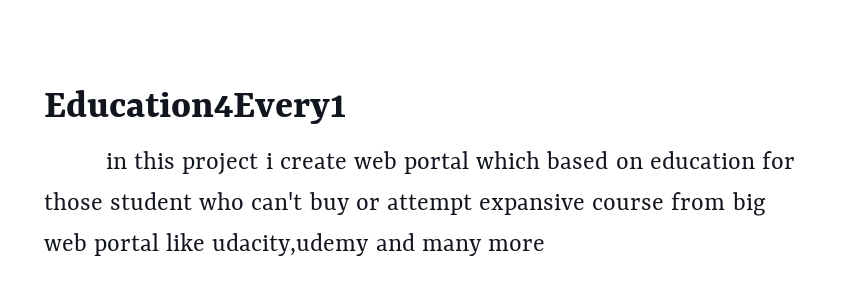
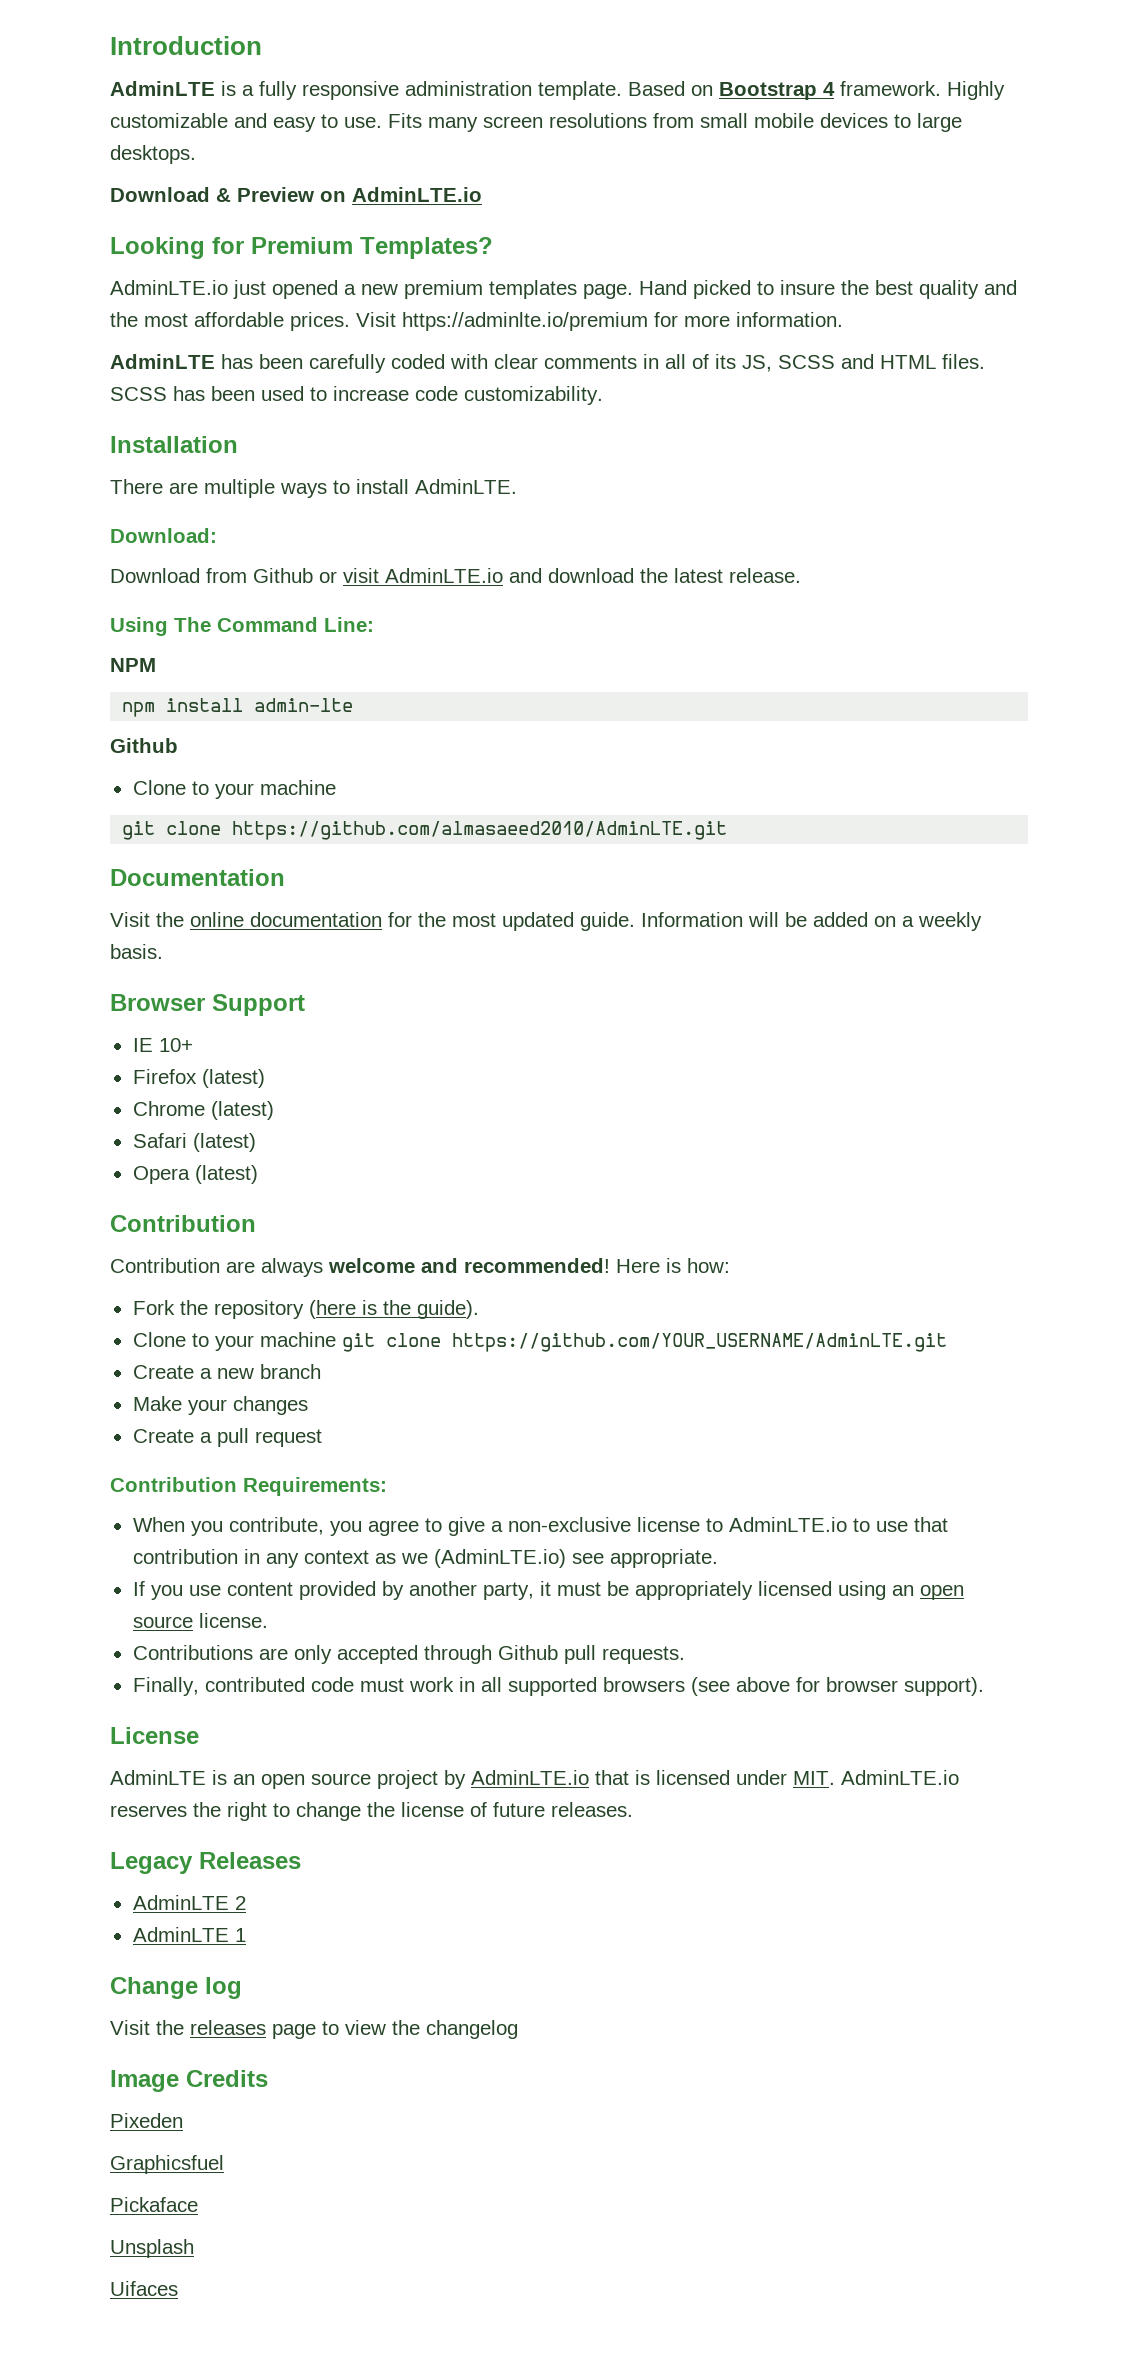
- Education4Every1
- in this project i create web portal which based on education for those student who can't buy or attempt expansive course from big web portal like udacity,udemy and many more
+ Introduction
+ AdminLTE is a fully responsive administration template. Based on Bootstrap 4 framework. Highly customizable and easy to use. Fits many screen resolutions from small mobile devices to large desktops.
+ Download & Preview on AdminLTE.io
+ Looking for Premium Templates?
+ AdminLTE.io just opened a new premium templates page. Hand picked to insure the best quality and the most affordable prices. Visit https://adminlte.io/premium for more information.
+ AdminLTE has been carefully coded with clear comments in all of its JS, SCSS and HTML files. SCSS has been used to increase code customizability.
+ Installation
+ There are multiple ways to install AdminLTE.
+ Download:
+ Download from Github or visit AdminLTE.io and download the latest release.
+ Using The Command Line:
+ NPM
+ npm install admin-lte
+ Github
+ Clone to your machine
+ git clone https://github.com/almasaeed2010/AdminLTE.git
+ Documentation
+ Visit the online documentation for the most updated guide. Information will be added on a weekly basis.
+ Browser Support
+ IE 10+
+ Firefox (latest)
+ Chrome (latest)
+ Safari (latest)
+ Opera (latest)
+ Contribution
+ Contribution are always welcome and recommended! Here is how:
+ Fork the repository (here is the guide).
+ Clone to your machine git clone https://github.com/YOUR_USERNAME/AdminLTE.git
+ Create a new branch
+ Make your changes
+ Create a pull request
+ Contribution Requirements:
+ When you contribute, you agree to give a non-exclusive license to AdminLTE.io to use that contribution in any context as we (AdminLTE.io) see appropriate.
+ If you use content provided by another party, it must be appropriately licensed using an open source license.
+ Contributions are only accepted through Github pull requests.
+ Finally, contributed code must work in all supported browsers (see above for browser support).
+ License
+ AdminLTE is an open source project by AdminLTE.io that is licensed under MIT. AdminLTE.io reserves the right to change the license of future releases.
+ Legacy Releases
+ AdminLTE 2
+ AdminLTE 1
+ Change log
+ Visit the releases page to view the changelog
+ Image Credits
+ Pixeden
+ Graphicsfuel
+ Pickaface
+ Unsplash
+ Uifaces

